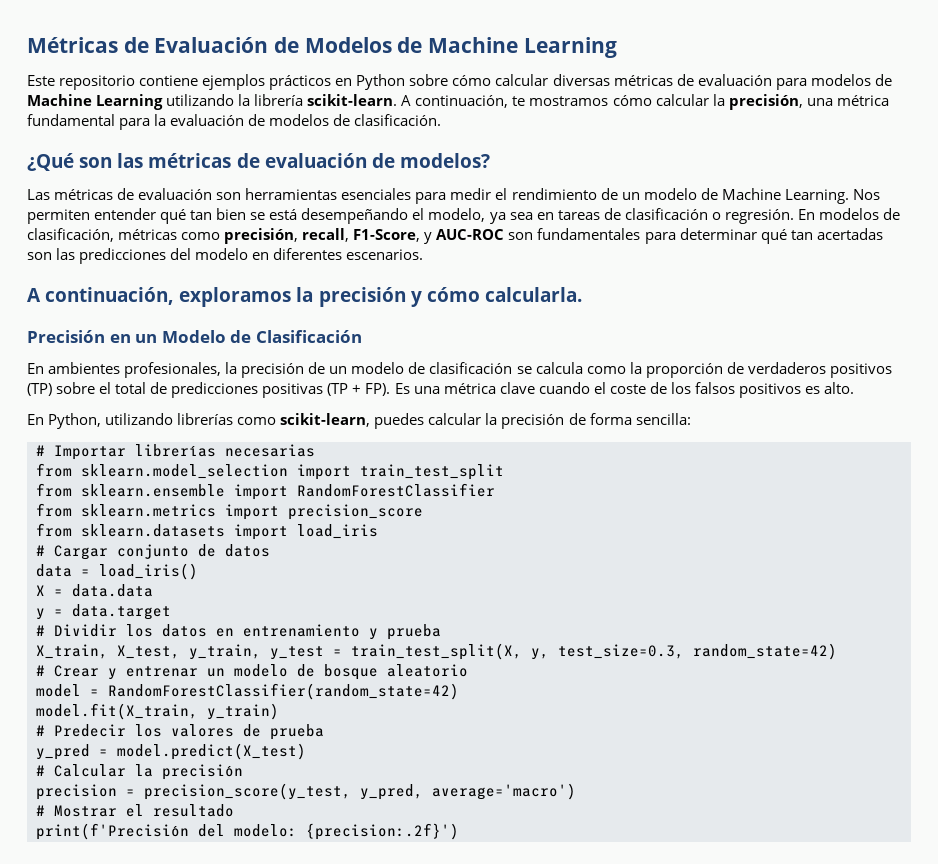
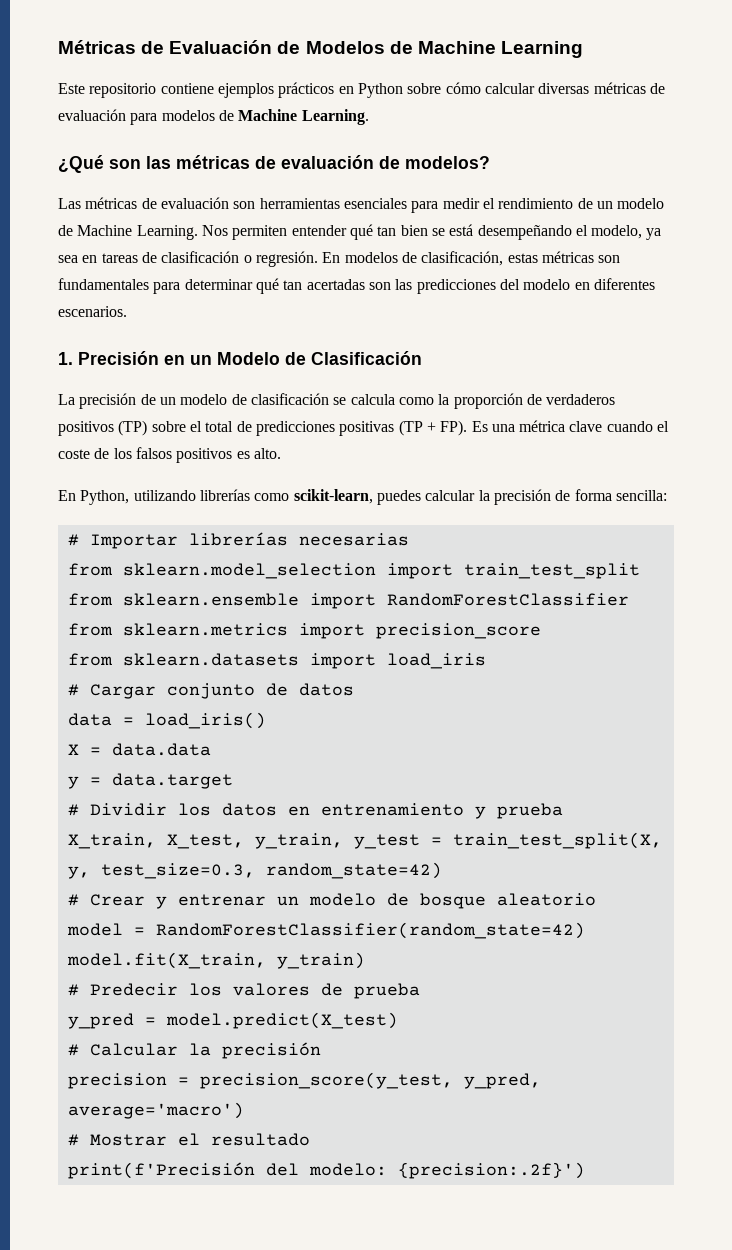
- Este repositorio contiene ejemplos prácticos en Python sobre cómo calcular diversas métricas de evaluación para modelos de Machine Learning utilizando la librería scikit-learn. A continuación, te mostramos cómo calcular la precisión, una métrica fundamental para la evaluación de modelos de clasificación.
+ Este repositorio contiene ejemplos prácticos en Python sobre cómo calcular diversas métricas de evaluación para modelos de Machine Learning.
- En modelos de clasificación, métricas como precisión, recall, F1-Score, y AUC-ROC son fundamentales para determinar qué tan acertadas son las predicciones del modelo en diferentes escenarios.
+ En modelos de clasificación, estas métricas son fundamentales para determinar qué tan acertadas son las predicciones del modelo en diferentes escenarios.
- A continuación, exploramos la precisión y cómo calcularla.
- Precisión en un Modelo de Clasificación
+ 1. Precisión en un Modelo de Clasificación
- En ambientes profesionales, la precisión de un modelo de clasificación se calcula como la proporción de verdaderos positivos (TP) sobre el total de predicciones positivas (TP + FP). Es una métrica clave cuando el coste de los falsos positivos es alto.
+ La precisión de un modelo de clasificación se calcula como la proporción de verdaderos positivos (TP) sobre el total de predicciones positivas (TP + FP). Es una métrica clave cuando el coste de los falsos positivos es alto.

